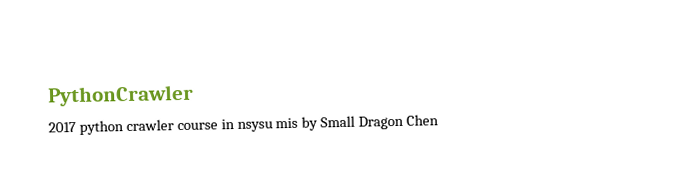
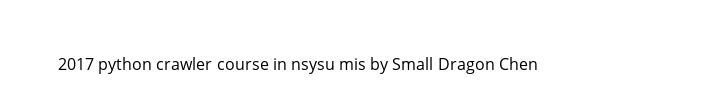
- PythonCrawler

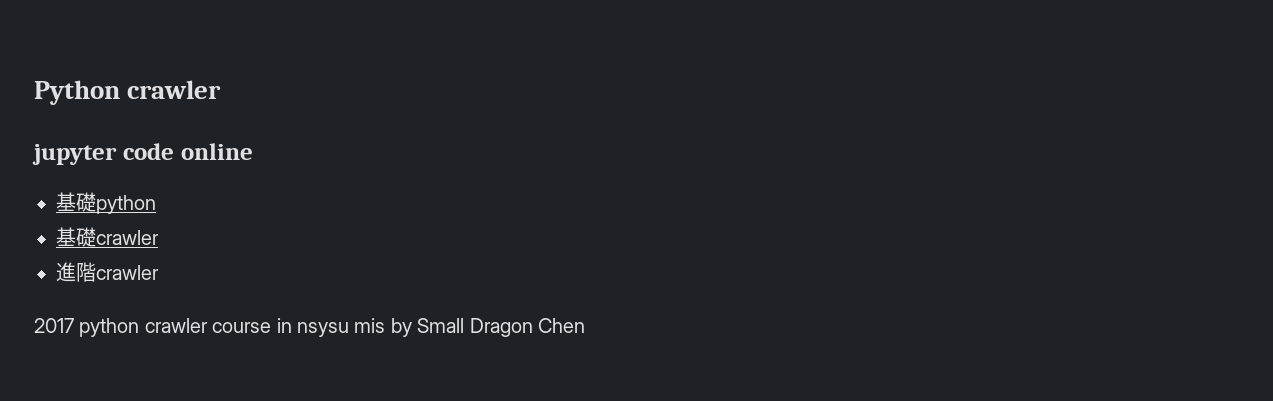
+ Python crawler
+ jupyter code online
+ 基礎python
+ 基礎crawler
+ 進階crawler

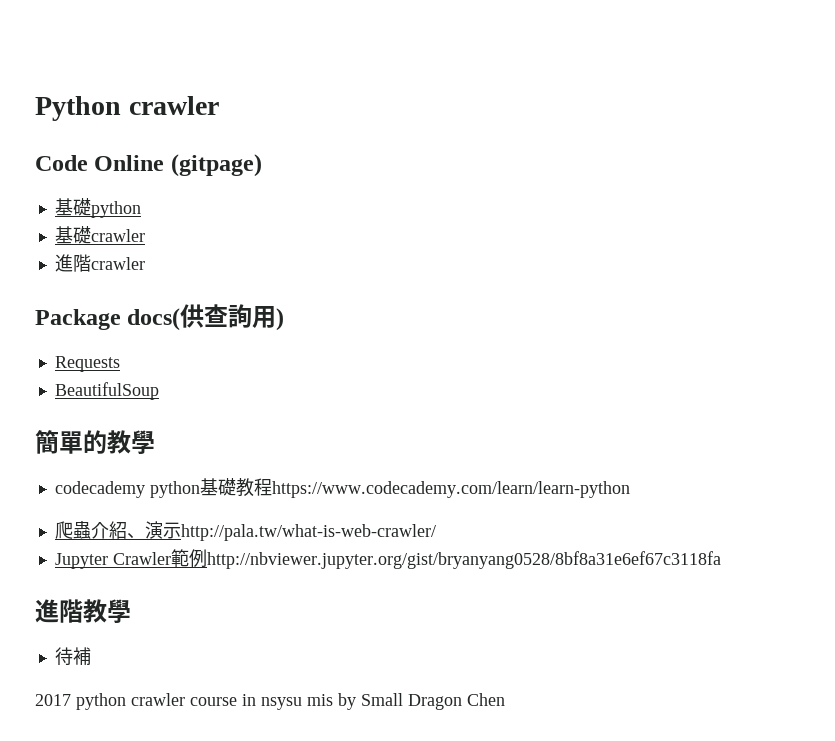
- jupyter code online
+ Code Online (gitpage)
+ Package docs(供查詢用)
+ Requests
+ BeautifulSoup
+ 簡單的教學
+ codecademy python基礎教程https://www.codecademy.com/learn/learn-python
+ 爬蟲介紹、演示http://pala.tw/what-is-web-crawler/
+ Jupyter Crawler範例http://nbviewer.jupyter.org/gist/bryanyang0528/8bf8a31e6ef67c3118fa
+ 進階教學
+ 待補

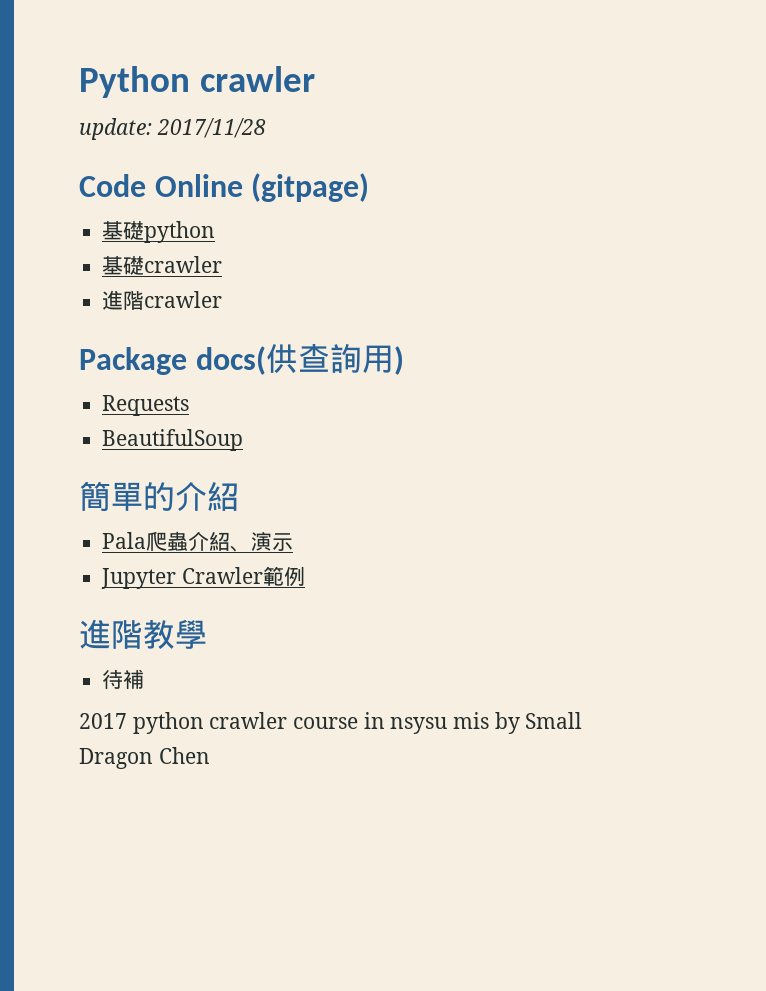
+ update: 2017/11/28
- 簡單的教學
- codecademy python基礎教程https://www.codecademy.com/learn/learn-python
- 爬蟲介紹、演示http://pala.tw/what-is-web-crawler/
+ 簡單的介紹
+ Pala爬蟲介紹、演示
- Jupyter Crawler範例http://nbviewer.jupyter.org/gist/bryanyang0528/8bf8a31e6ef67c3118fa
+ Jupyter Crawler範例

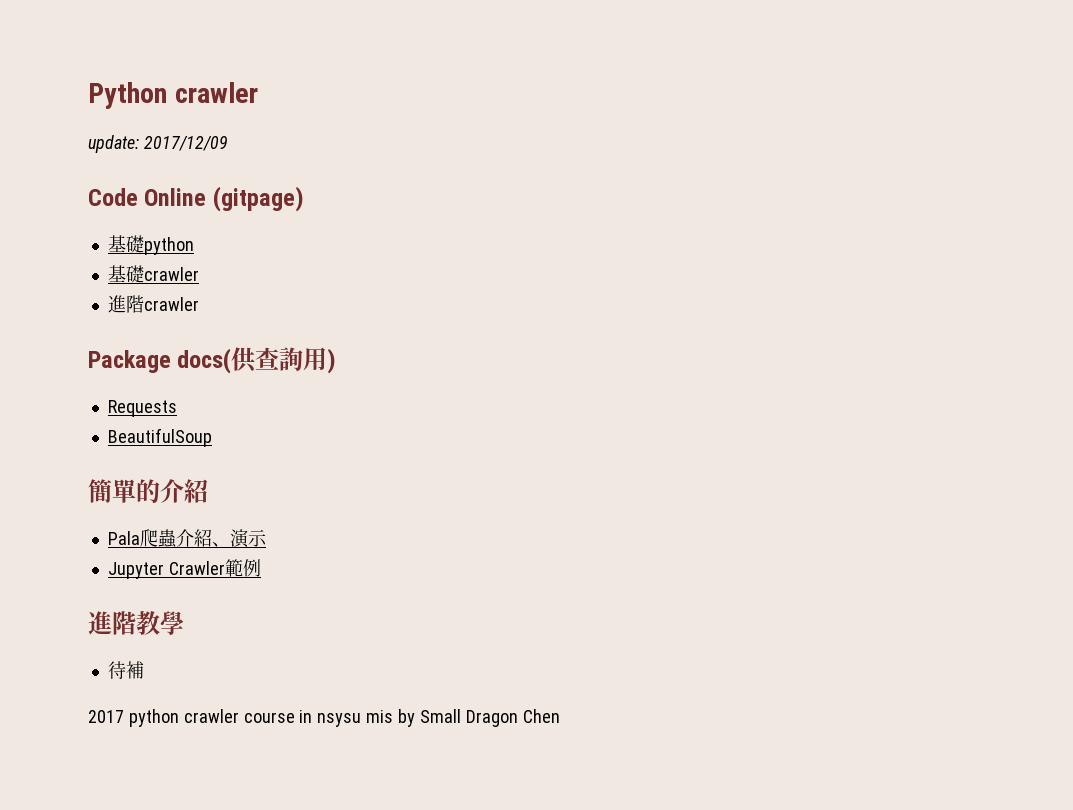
- update: 2017/11/28
+ update: 2017/12/09

